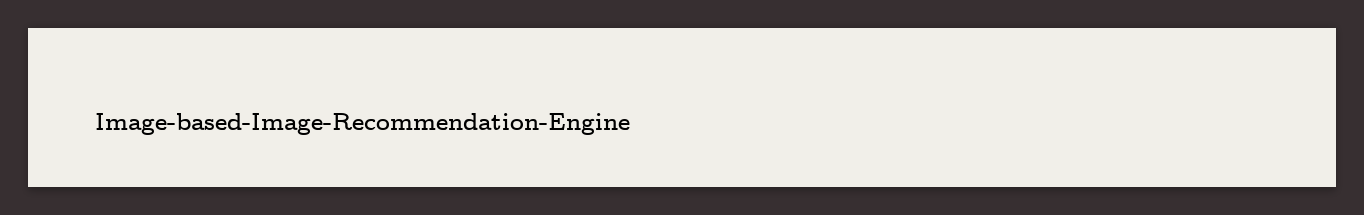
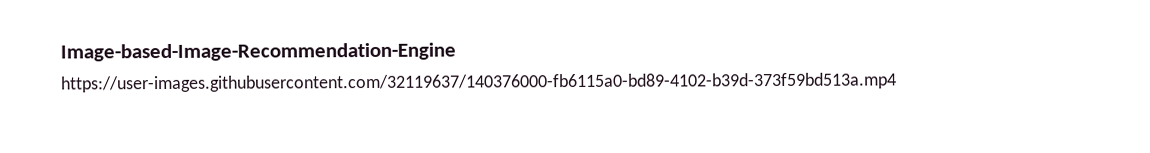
+ https://user-images.githubusercontent.com/32119637/140376000-fb6115a0-bd89-4102-b39d-373f59bd513a.mp4

